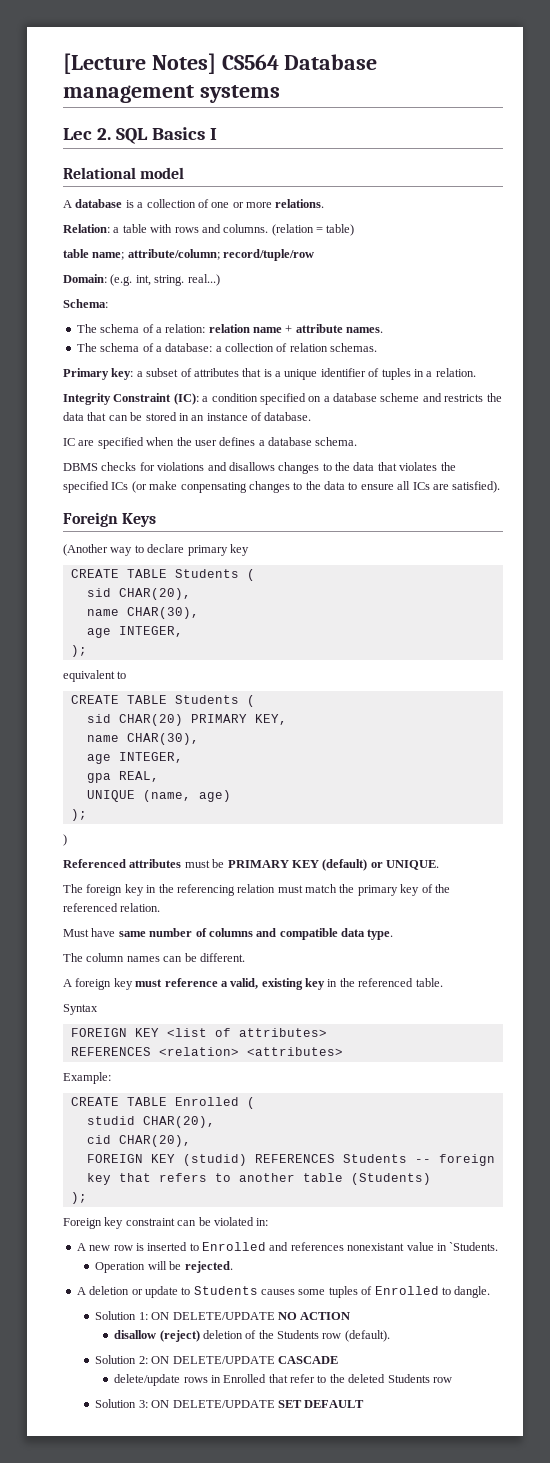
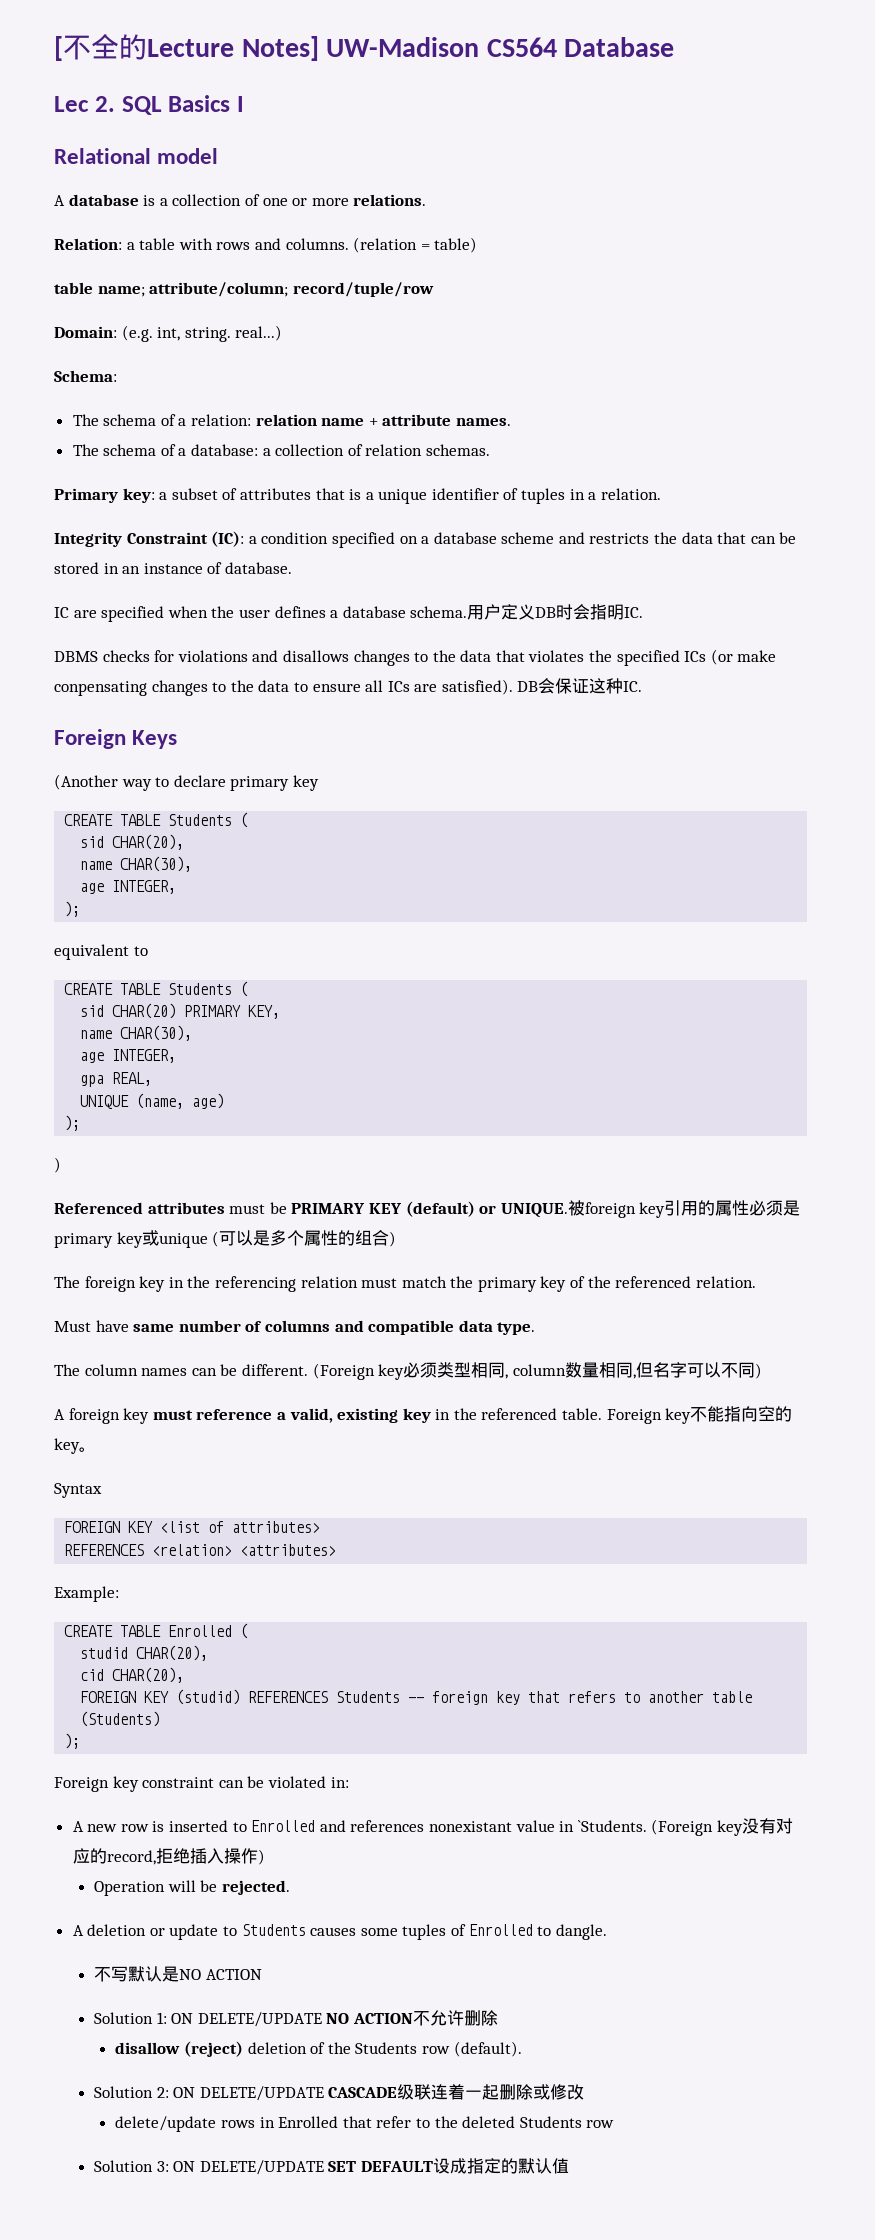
- [Lecture Notes] CS564 Database management systems
+ [不全的Lecture Notes] UW-Madison CS564 Database
+ 用户定义DB时会指明IC.
+ DB会保证这种IC.
+ 被foreign key引用的属性必须是primary key或unique (可以是多个属性的组合)
+ (Foreign key必须类型相同, column数量相同,但名字可以不同)
+ Foreign key不能指向空的key。
+ (Foreign key没有对应的record,拒绝插入操作)
+ 不写默认是NO ACTION
- Solution 1: ON DELETE/UPDATE NO ACTION
+ Solution 1: ON DELETE/UPDATE NO ACTION不允许删除
- Solution 2: ON DELETE/UPDATE CASCADE
+ Solution 2: ON DELETE/UPDATE CASCADE级联连着一起删除或修改
- Solution 3: ON DELETE/UPDATE SET DEFAULT
+ Solution 3: ON DELETE/UPDATE SET DEFAULT设成指定的默认值

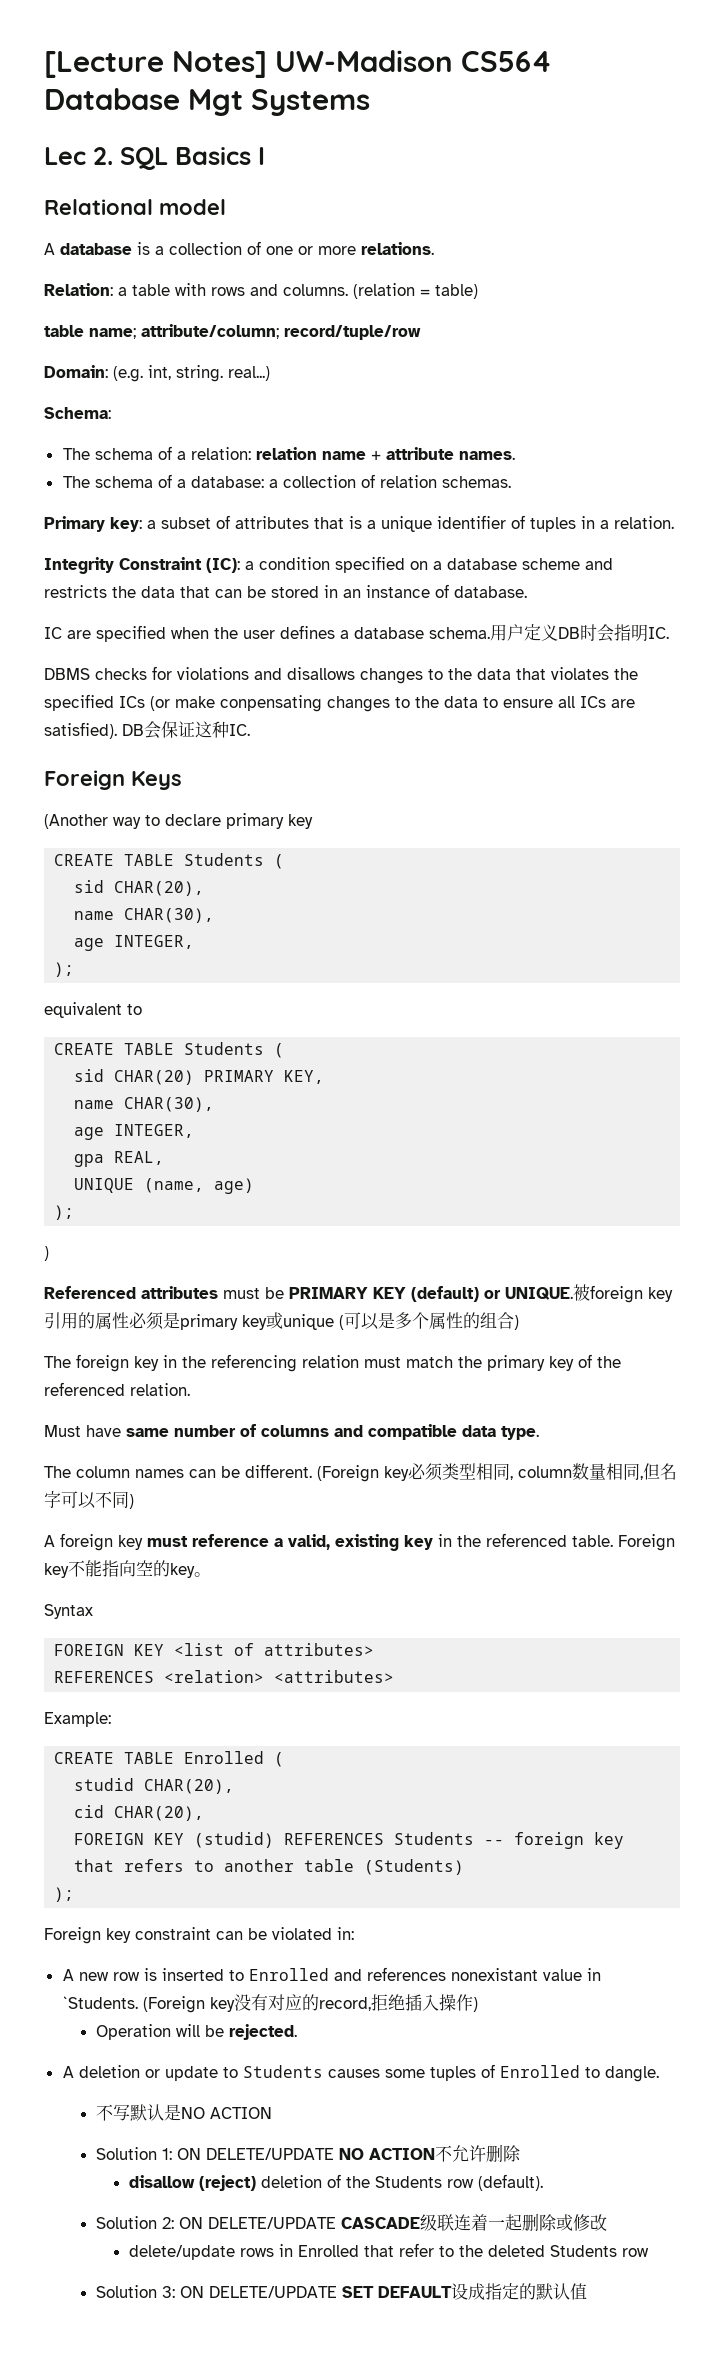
- [不全的Lecture Notes] UW-Madison CS564 Database
+ [Lecture Notes] UW-Madison CS564 Database Mgt Systems

